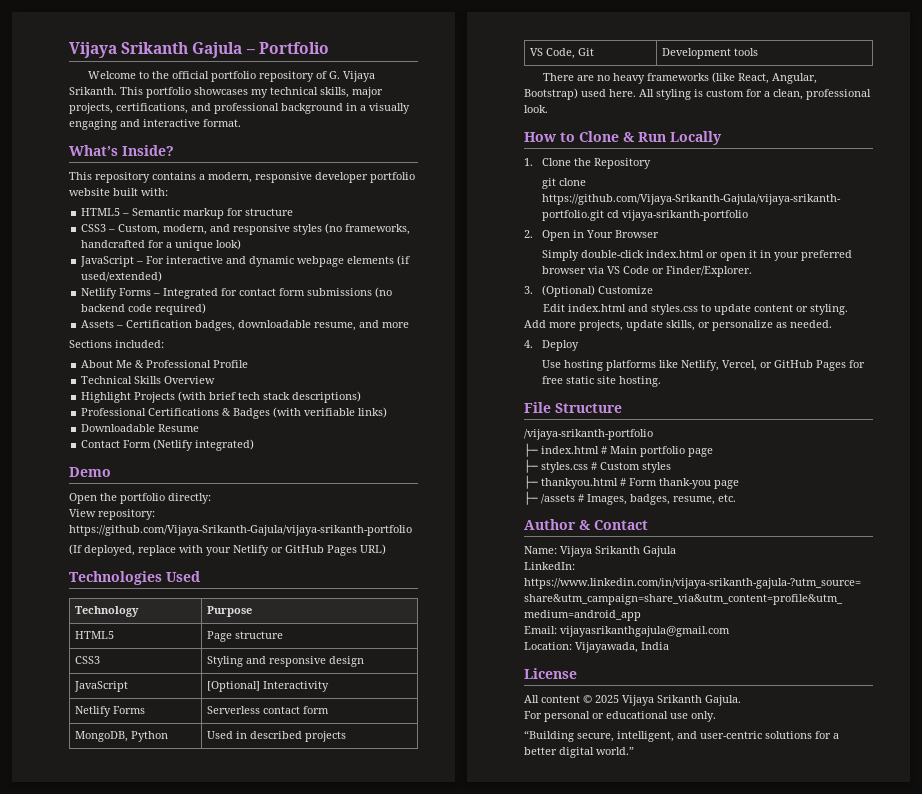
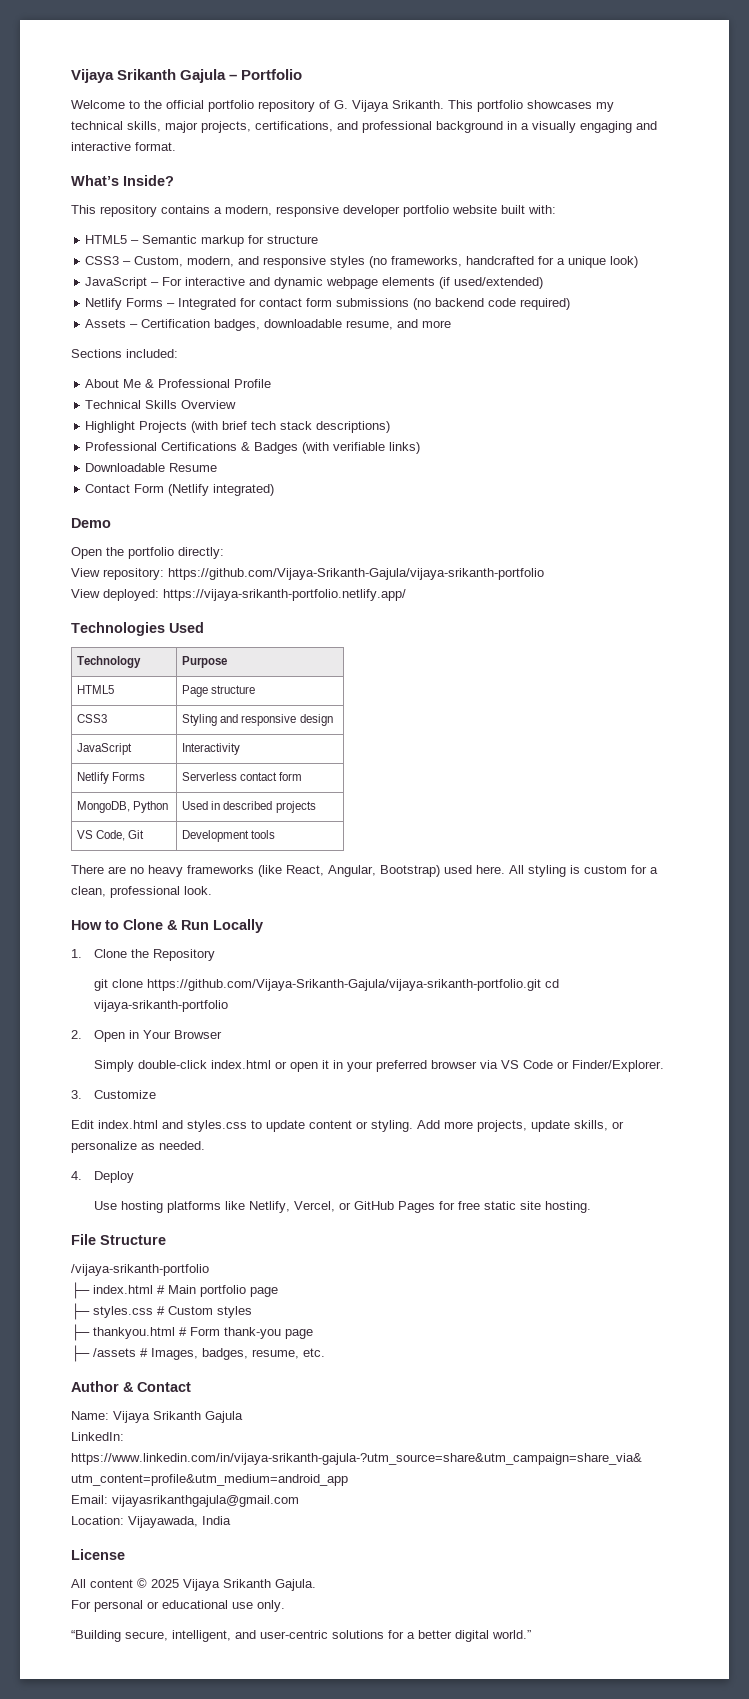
- (If deployed, replace with your Netlify or GitHub Pages URL)
+ View deployed: https://vijaya-srikanth-portfolio.netlify.app/
- JavaScript | [Optional] Interactivity
+ JavaScript | Interactivity
- 3. (Optional) Customize
+ 3. Customize

